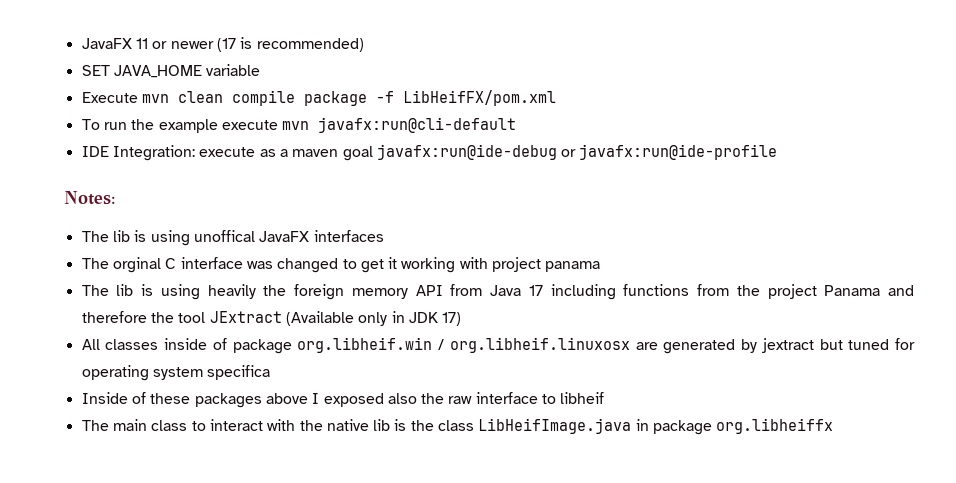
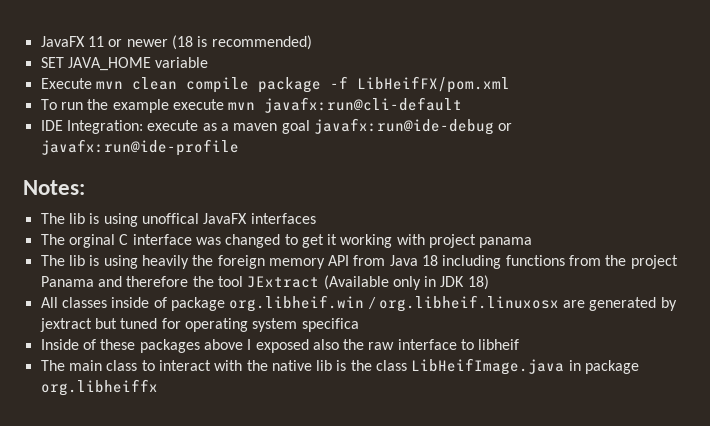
- JavaFX 11 or newer (17 is recommended)
+ JavaFX 11 or newer (18 is recommended)
- The lib is using heavily the foreign memory API from Java 17 including functions from the project Panama and therefore the tool JExtract (Available only in JDK 17)
+ The lib is using heavily the foreign memory API from Java 18 including functions from the project Panama and therefore the tool JExtract (Available only in JDK 18)

